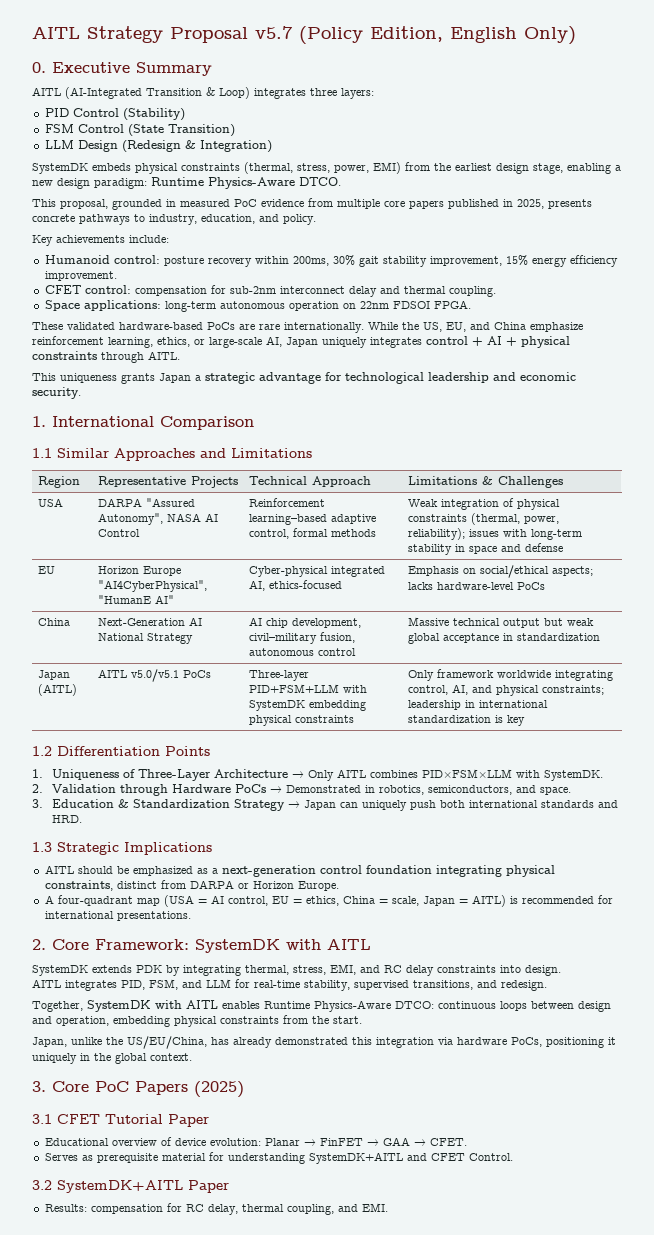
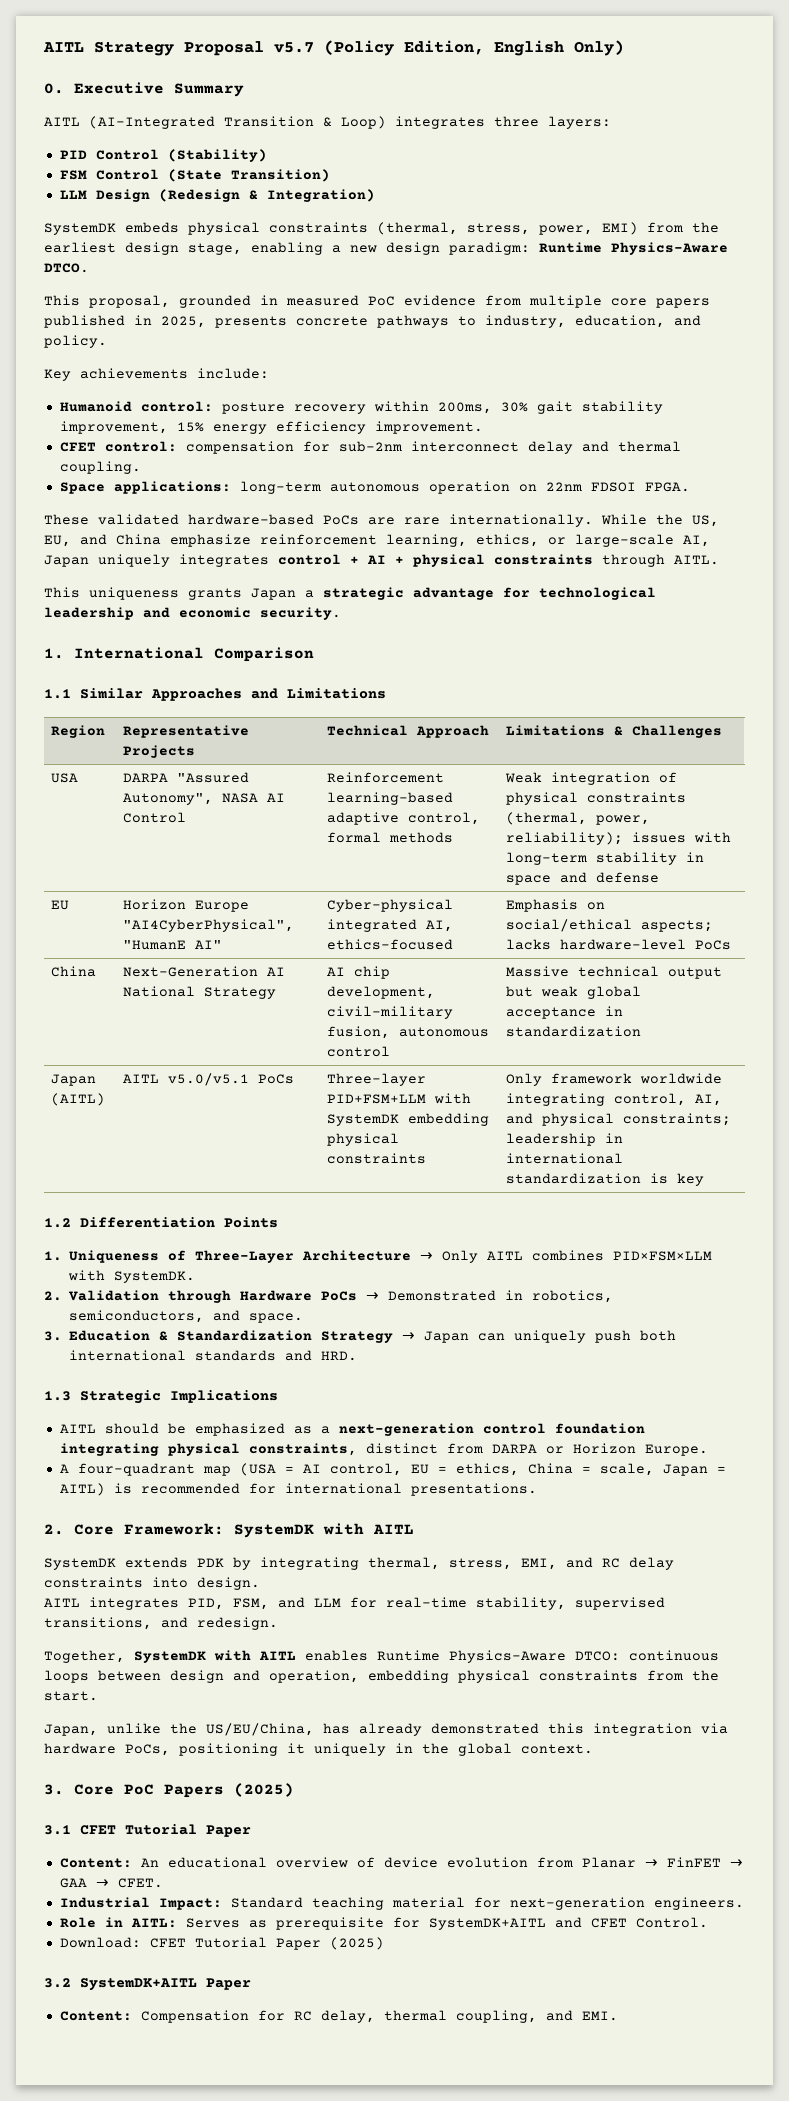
- Educational overview of device evolution: Planar → FinFET → GAA → CFET.
+ Content: An educational overview of device evolution from Planar → FinFET → GAA → CFET.
- Serves as prerequisite material for understanding SystemDK+AITL and CFET Control.
+ Industrial Impact: Standard teaching material for next-generation engineers.
+ Role in AITL: Serves as prerequisite for SystemDK+AITL and CFET Control.
+ Download: CFET Tutorial Paper (2025)
- Results: compensation for RC delay, thermal coupling, and EMI.
+ Content: Compensation for RC delay, thermal coupling, and EMI.

